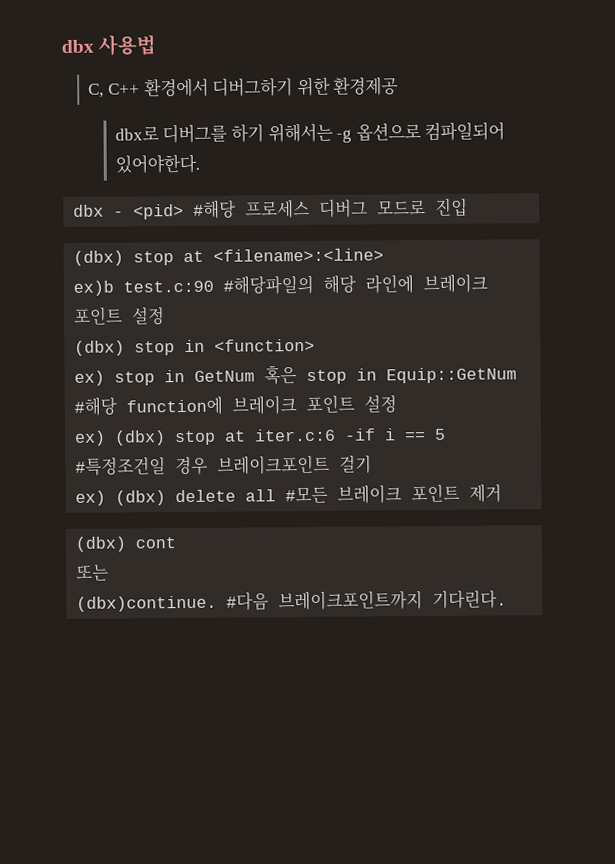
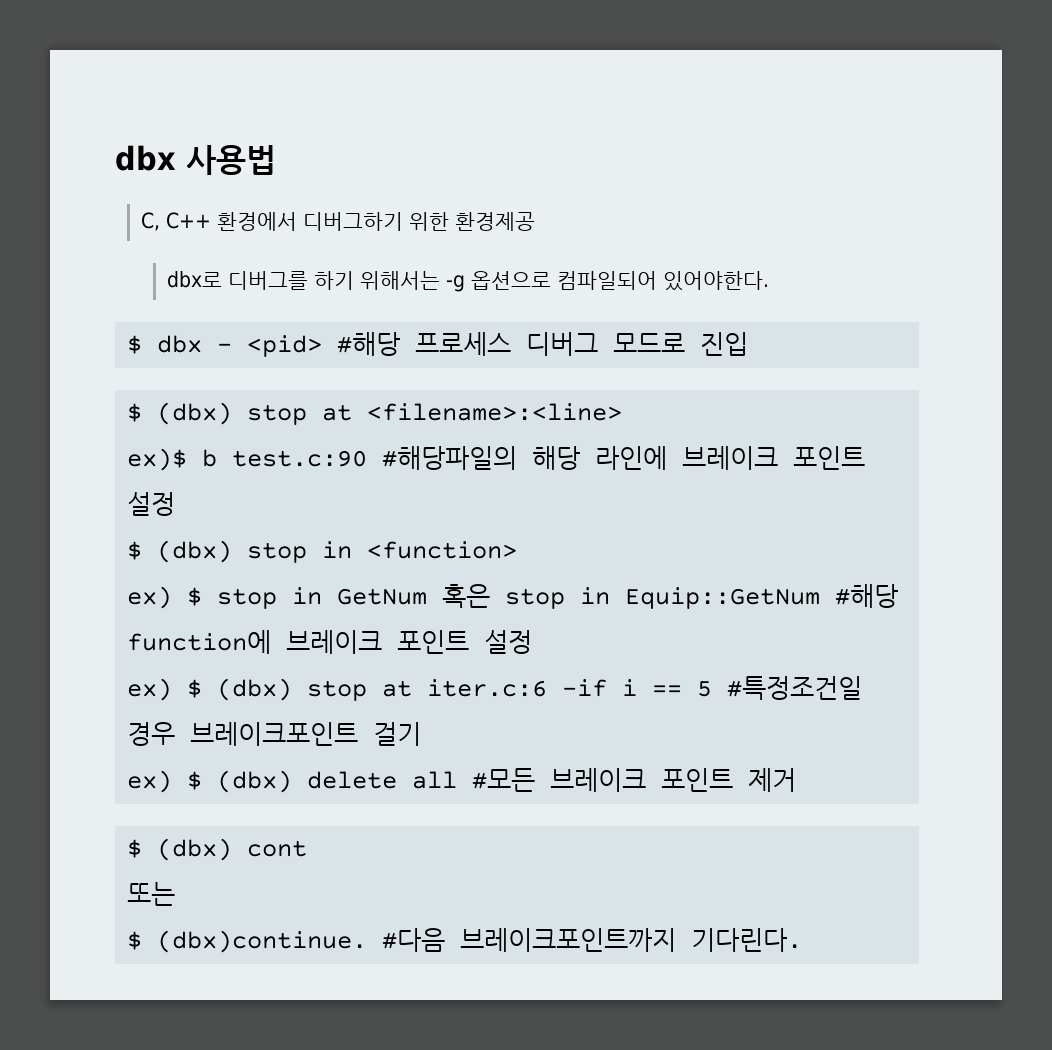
- dbx - <pid> #해당 프로세스 디버그 모드로 진입
+ $ dbx - <pid> #해당 프로세스 디버그 모드로 진입
- (dbx) stop at <filename>:<line>
+ $ (dbx) stop at <filename>:<line>
- ex)b test.c:90 #해당파일의 해당 라인에 브레이크 포인트 설정
+ ex)$ b test.c:90 #해당파일의 해당 라인에 브레이크 포인트 설정
- (dbx) stop in <function>
+ $ (dbx) stop in <function>
- ex) stop in GetNum 혹은 stop in Equip::GetNum #해당 function에 브레이크 포인트 설정
+ ex) $ stop in GetNum 혹은 stop in Equip::GetNum #해당 function에 브레이크 포인트 설정
- ex) (dbx) stop at iter.c:6 -if i == 5 #특정조건일 경우 브레이크포인트 걸기
+ ex) $ (dbx) stop at iter.c:6 -if i == 5 #특정조건일 경우 브레이크포인트 걸기
- ex) (dbx) delete all #모든 브레이크 포인트 제거
+ ex) $ (dbx) delete all #모든 브레이크 포인트 제거
- (dbx) cont
+ $ (dbx) cont
- (dbx)continue.
+ $ (dbx)continue.

